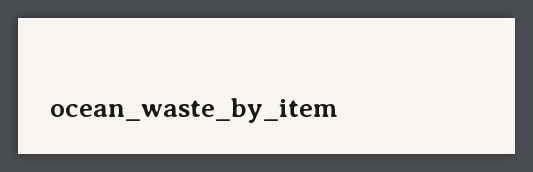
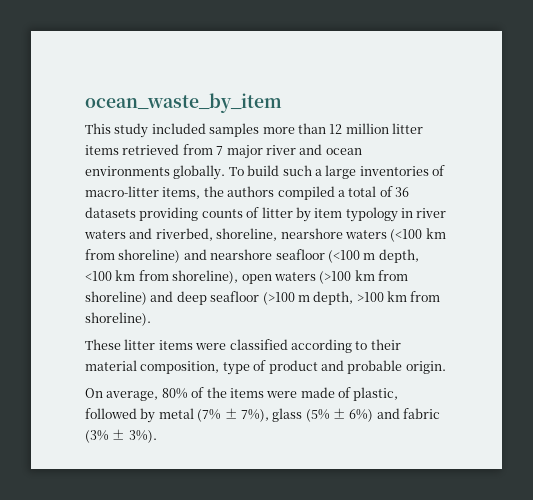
+ This study included samples more than 12 million litter items retrieved from 7 major river and ocean environments globally. To build such a large inventories of macro-litter items, the authors compiled a total of 36 datasets providing counts of litter by item typology in river waters and riverbed, shoreline, nearshore waters (<100 km from shoreline) and nearshore seafloor (<100 m depth, <100 km from shoreline), open waters (>100 km from shoreline) and deep seafloor (>100 m depth, >100 km from shoreline).
+ These litter items were classified according to their material composition, type of product and probable origin.
+ On average, 80% of the items were made of plastic, followed by metal (7% ± 7%), glass (5% ± 6%) and fabric (3% ± 3%).

